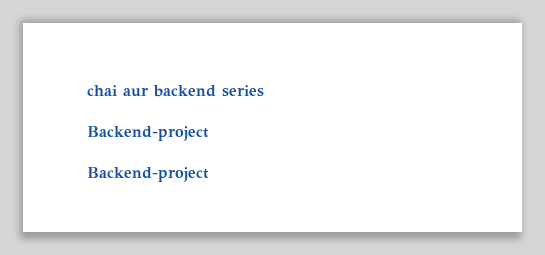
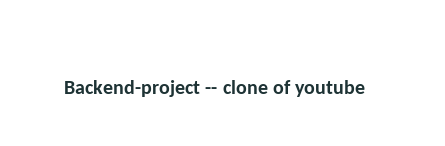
- chai aur backend series
- Backend-project
- Backend-project
+ Backend-project -- clone of youtube

